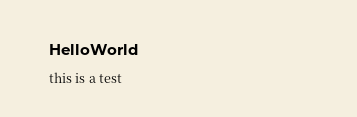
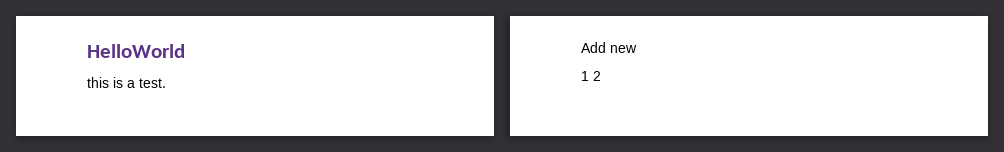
- this is a test
+ this is a test.
+ Add new
+ 1 2

